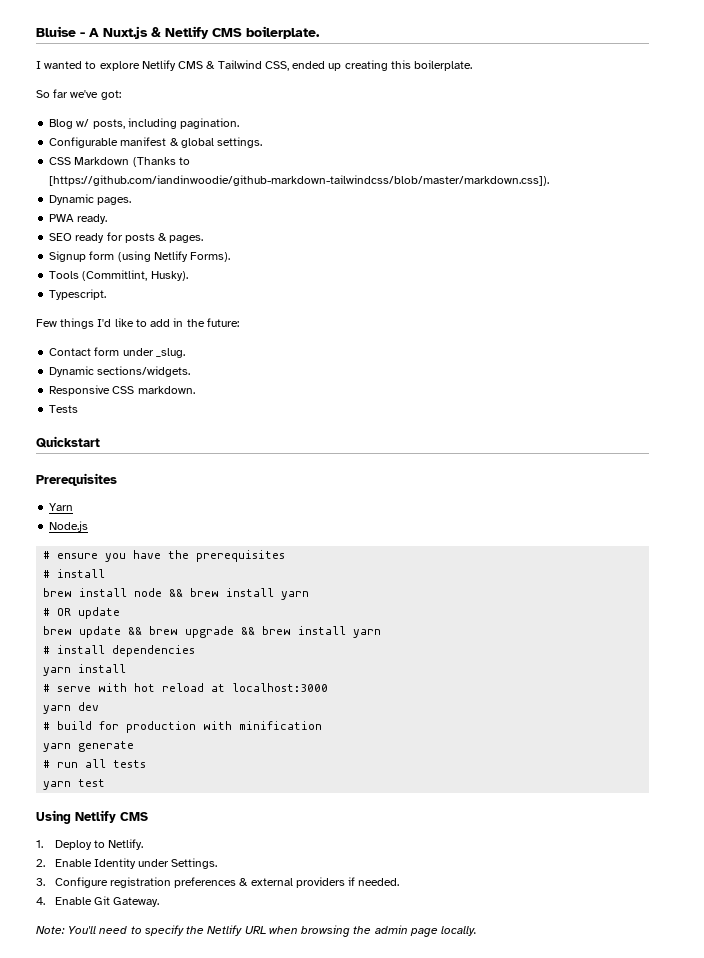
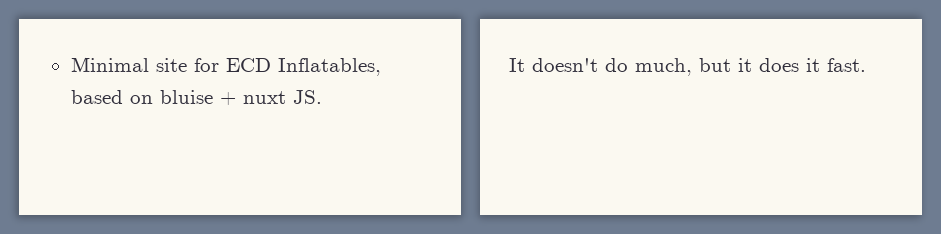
- Bluise - A Nuxt.js & Netlify CMS boilerplate.
- I wanted to explore Netlify CMS & Tailwind CSS, ended up creating this boilerplate.
- So far we've got:
- Blog w/ posts, including pagination.
- Configurable manifest & global settings.
- CSS Markdown (Thanks to [https://github.com/iandinwoodie/github-markdown-tailwindcss/blob/master/markdown.css]).
- Dynamic pages.
- PWA ready.
- SEO ready for posts & pages.
- Signup form (using Netlify Forms).
- Tools (Commitlint, Husky).
- Typescript.
- Few things I'd like to add in the future:
- Contact form under _slug.
- Dynamic sections/widgets.
- Responsive CSS markdown.
- Tests
- Quickstart
- Prerequisites
- Yarn
- Node.js
- # ensure you have the prerequisites
- # install
- brew install node && brew install yarn
- # OR update
- brew update && brew upgrade && brew install yarn
- # install dependencies
- yarn install
- # serve with hot reload at localhost:3000
- yarn dev
- # build for production with minification
- yarn generate
- # run all tests
- yarn test
- Using Netlify CMS
- 1. Deploy to Netlify.
- 2. Enable Identity under Settings.
- 3. Configure registration preferences & external providers if needed.
- 4. Enable Git Gateway.
- Note: You'll need to specify the Netlify URL when browsing the admin page locally.
+ Minimal site for ECD Inflatables, based on bluise + nuxt JS.
+ It doesn't do much, but it does it fast.

